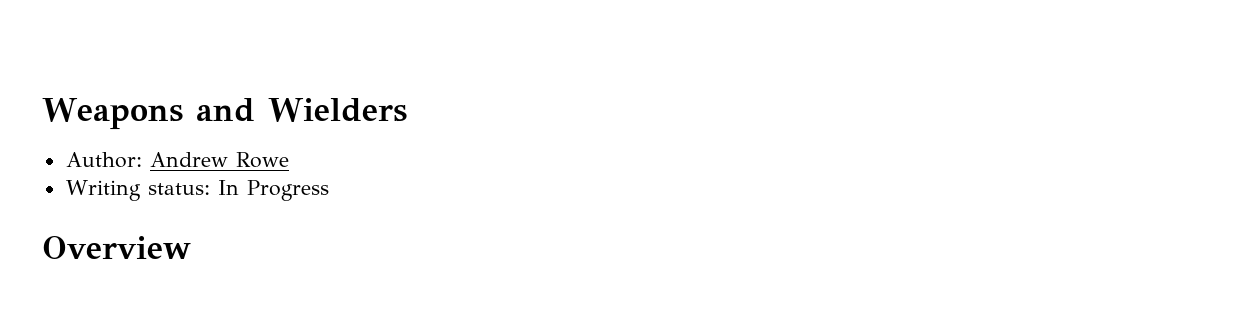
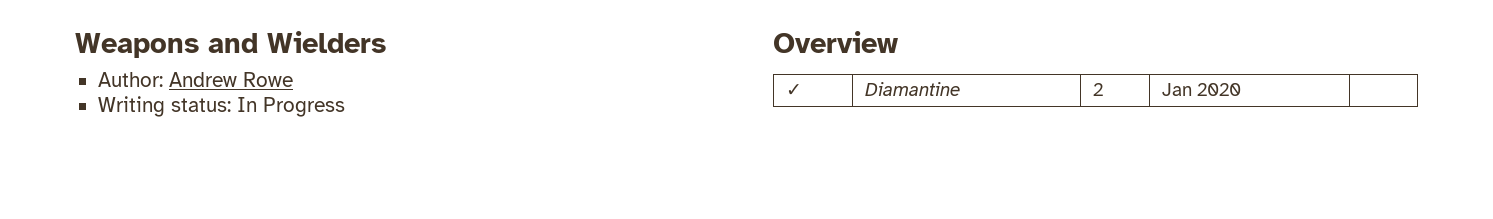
+ ✓ | Diamantine | 2 | Jan 2020 |

